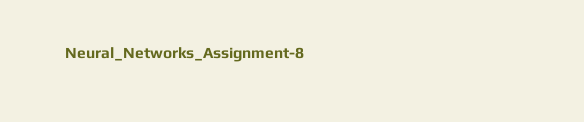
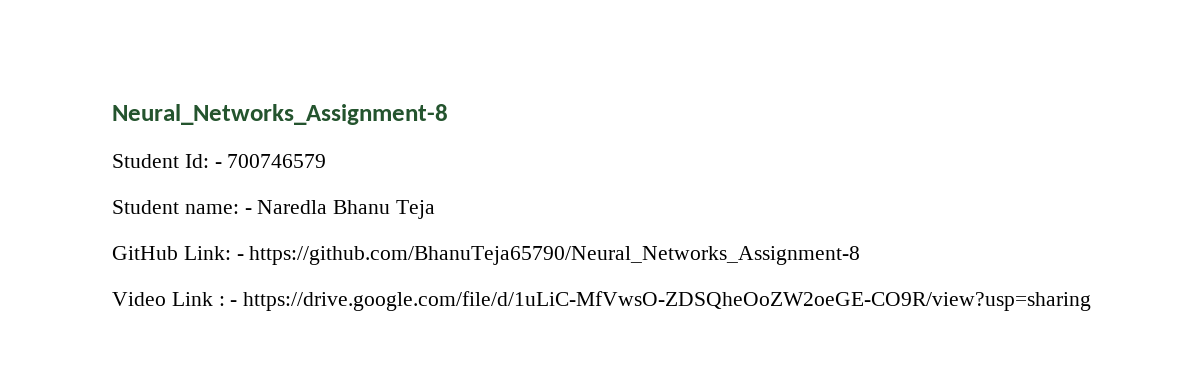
+ Student Id: - 700746579
+ Student name: - Naredla Bhanu Teja
+ GitHub Link: - https://github.com/BhanuTeja65790/Neural_Networks_Assignment-8
+ Video Link : - https://drive.google.com/file/d/1uLiC-MfVwsO-ZDSQheOoZW2oeGE-CO9R/view?usp=sharing

